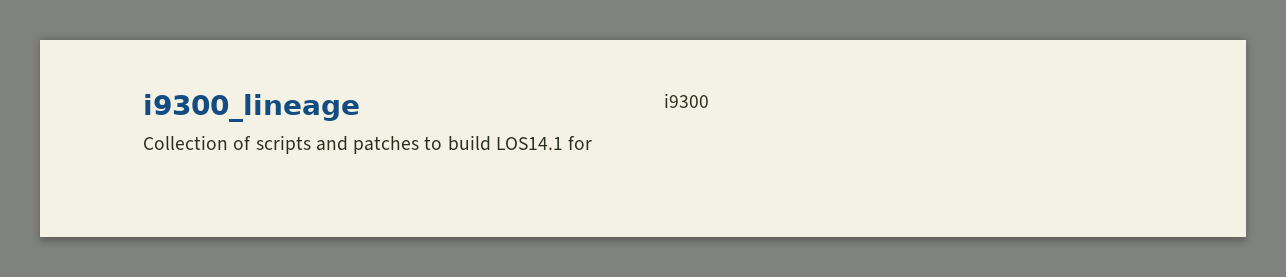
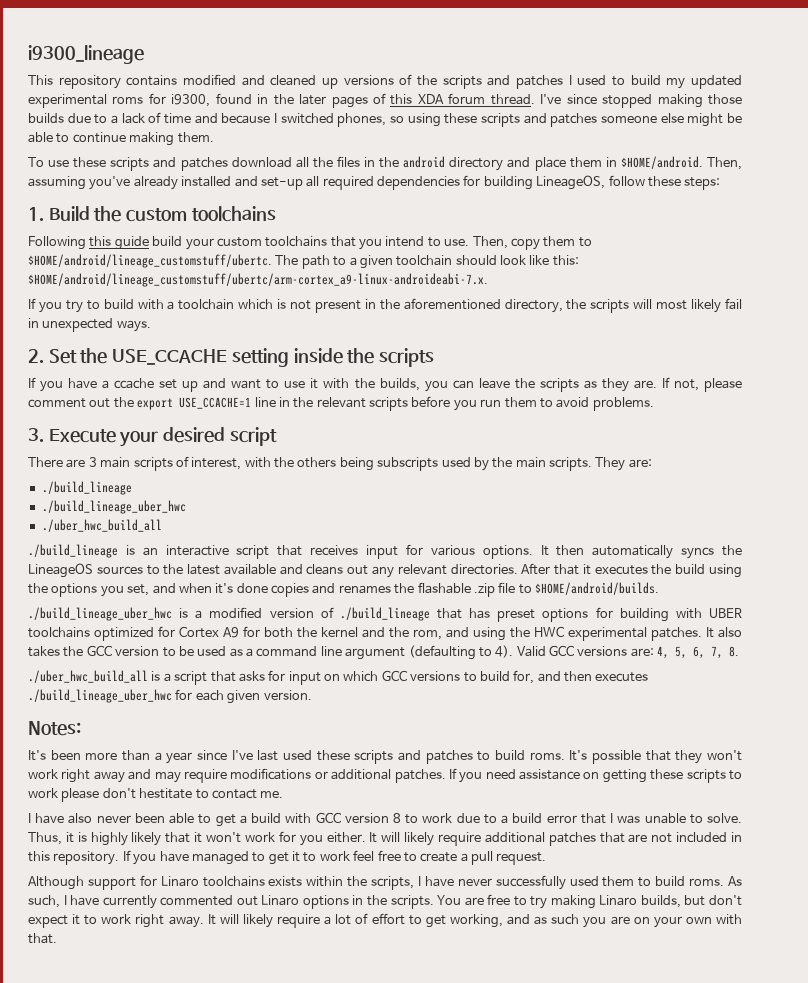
- Collection of scripts and patches to build LOS14.1 for i9300
+ This repository contains modified and cleaned up versions of the scripts and patches I used to build my updated experimental roms for i9300, found in the later pages of this XDA forum thread. I've since stopped making those builds due to a lack of time and because I switched phones, so using these scripts and patches someone else might be able to continue making them.
+ To use these scripts and patches download all the files in the android directory and place them in $HOME/android. Then, assuming you've already installed and set-up all required dependencies for building LineageOS, follow these steps:
+ 1. Build the custom toolchains
+ Following this guide build your custom toolchains that you intend to use. Then, copy them to $HOME/android/lineage_customstuff/ubertc. The path to a given toolchain should look like this: $HOME/android/lineage_customstuff/ubertc/arm-cortex_a9-linux-androideabi-7.x.
+ If you try to build with a toolchain which is not present in the aforementioned directory, the scripts will most likely fail in unexpected ways.
+ 2. Set the USE_CCACHE setting inside the scripts
+ If you have a ccache set up and want to use it with the builds, you can leave the scripts as they are. If not, please comment out the export USE_CCACHE=1 line in the relevant scripts before you run them to avoid problems.
+ 3. Execute your desired script
+ There are 3 main scripts of interest, with the others being subscripts used by the main scripts. They are:
+ ./build_lineage
+ ./build_lineage_uber_hwc
+ ./uber_hwc_build_all
+ ./build_lineage is an interactive script that receives input for various options. It then automatically syncs the LineageOS sources to the latest available and cleans out any relevant directories. After that it executes the build using the options you set, and when it's done copies and renames the flashable .zip file to $HOME/android/builds.
+ ./build_lineage_uber_hwc is a modified version of ./build_lineage that has preset options for building with UBER toolchains optimized for Cortex A9 for both the kernel and the rom, and using the HWC experimental patches. It also takes the GCC version to be used as a command line argument (defaulting to 4). Valid GCC versions are: 4, 5, 6, 7, 8.
+ ./uber_hwc_build_all is a script that asks for input on which GCC versions to build for, and then executes ./build_lineage_uber_hwc for each given version.
+ Notes:
+ It's been more than a year since I've last used these scripts and patches to build roms. It's possible that they won't work right away and may require modifications or additional patches. If you need assistance on getting these scripts to work please don't hestitate to contact me.
+ I have also never been able to get a build with GCC version 8 to work due to a build error that I was unable to solve. Thus, it is highly likely that it won't work for you either. It will likely require additional patches that are not included in this repository. If you have managed to get it to work feel free to create a pull request.
+ Although support for Linaro toolchains exists within the scripts, I have never successfully used them to build roms. As such, I have currently commented out Linaro options in the scripts. You are free to try making Linaro builds, but don't expect it to work right away. It will likely require a lot of effort to get working, and as such you are on your own with that.

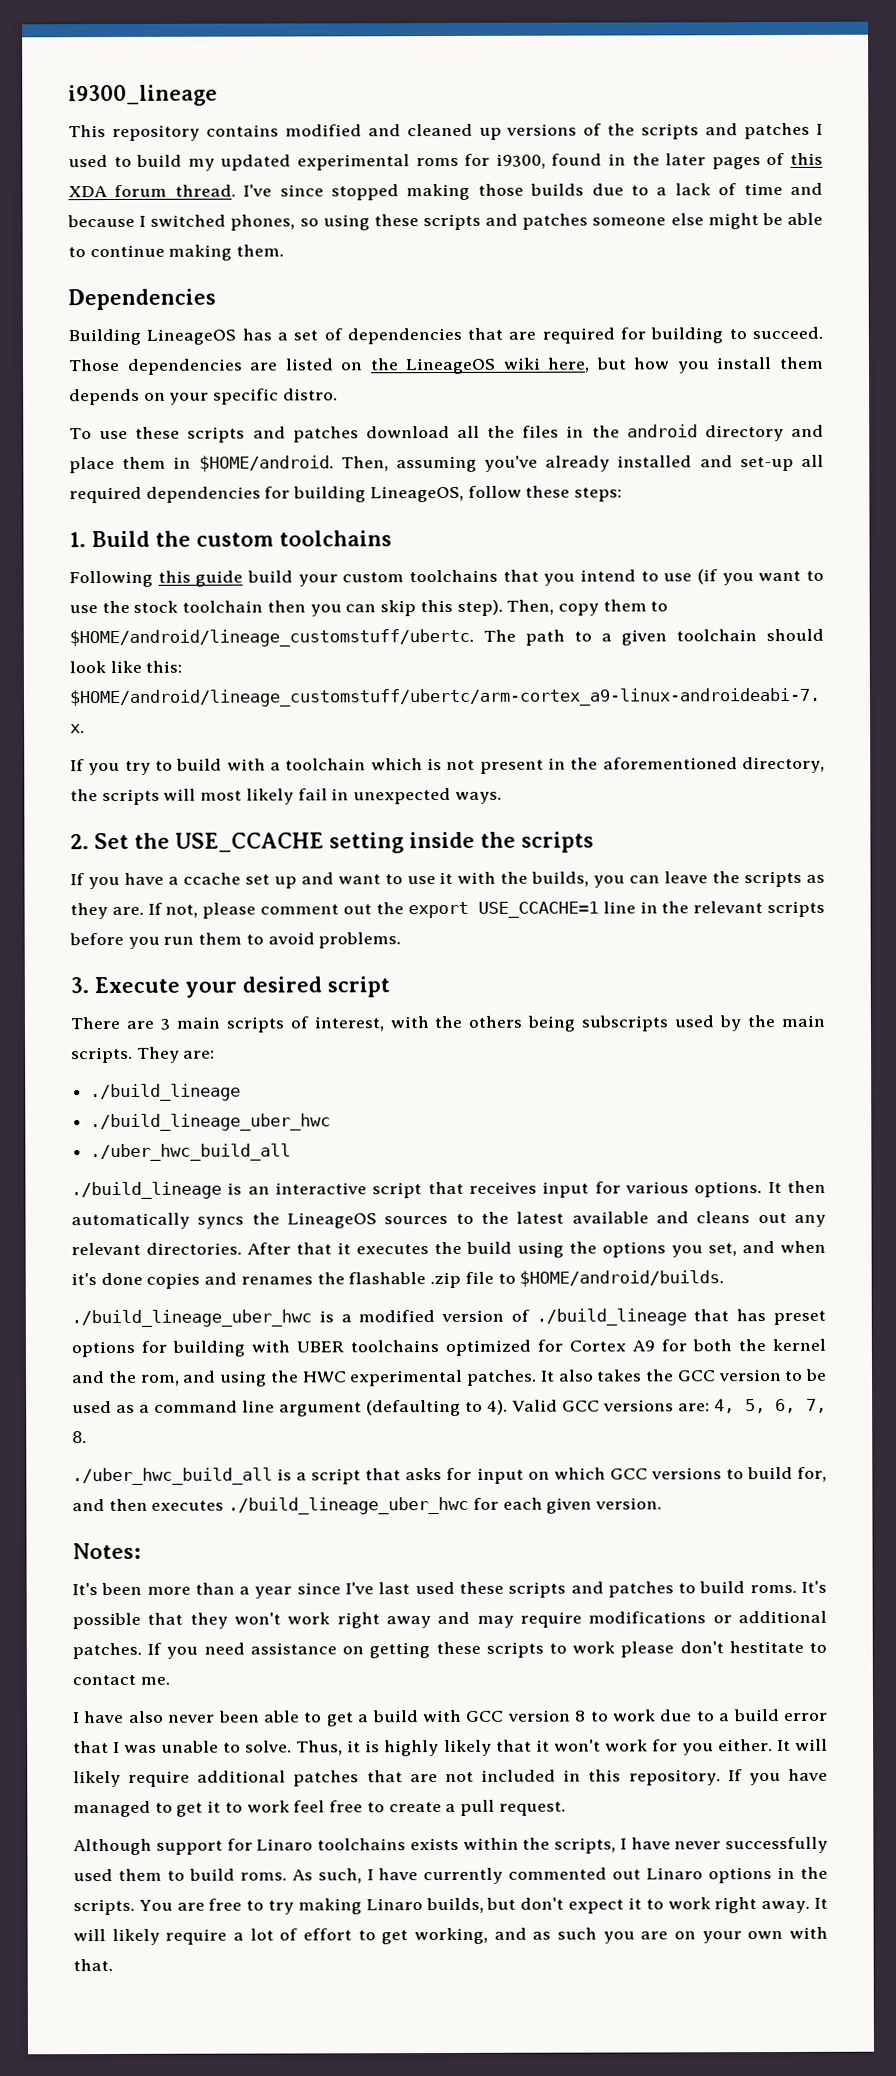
+ Dependencies
+ Building LineageOS has a set of dependencies that are required for building to succeed. Those dependencies are listed on the LineageOS wiki here, but how you install them depends on your specific distro.
- Following this guide build your custom toolchains that you intend to use.
+ Following this guide build your custom toolchains that you intend to use (if you want to use the stock toolchain then you can skip this step).

